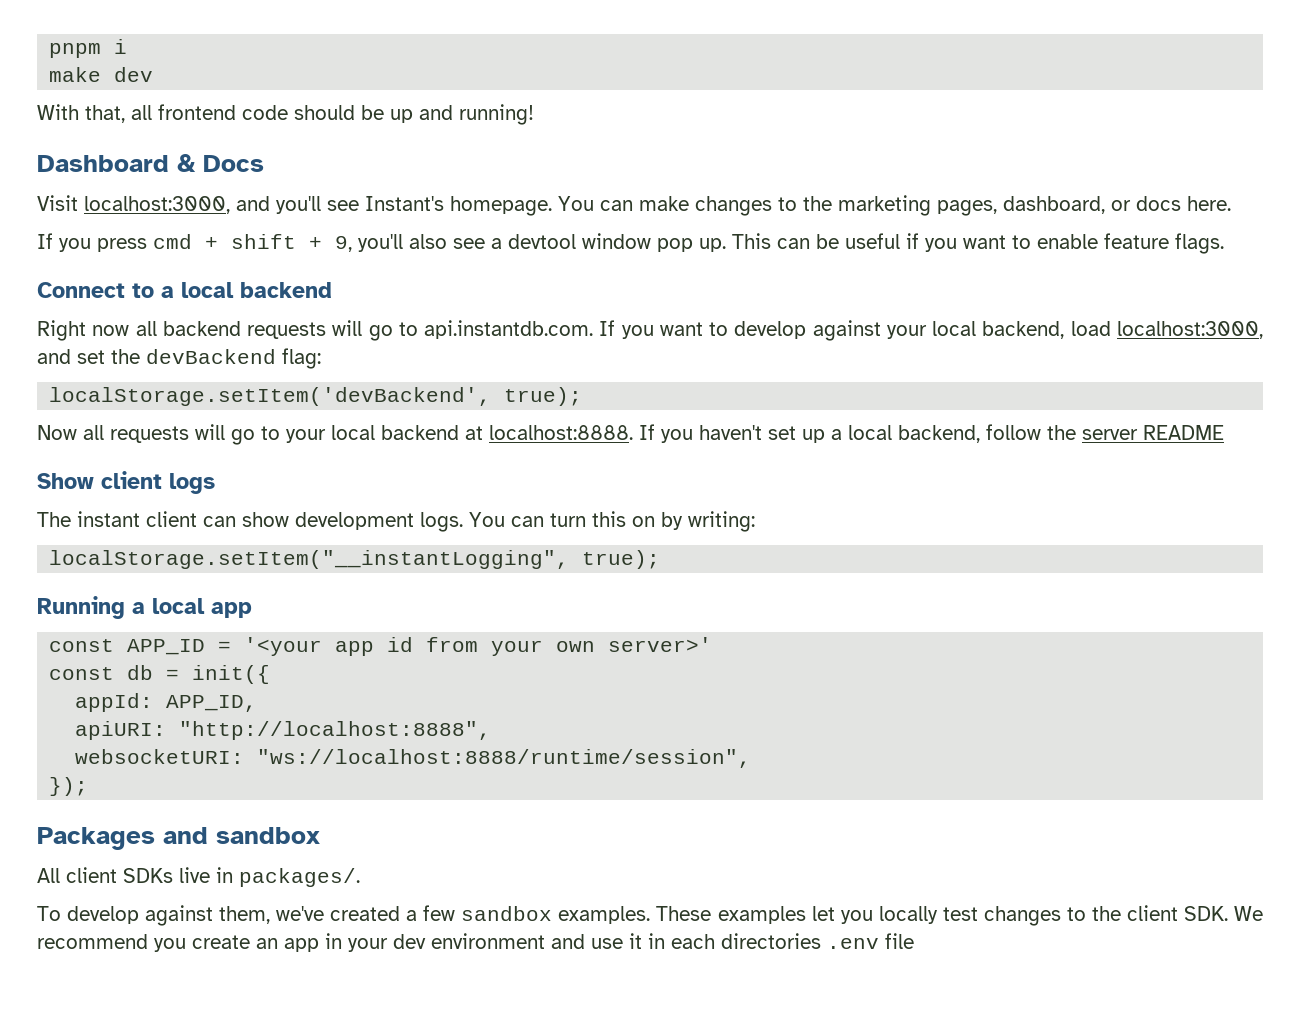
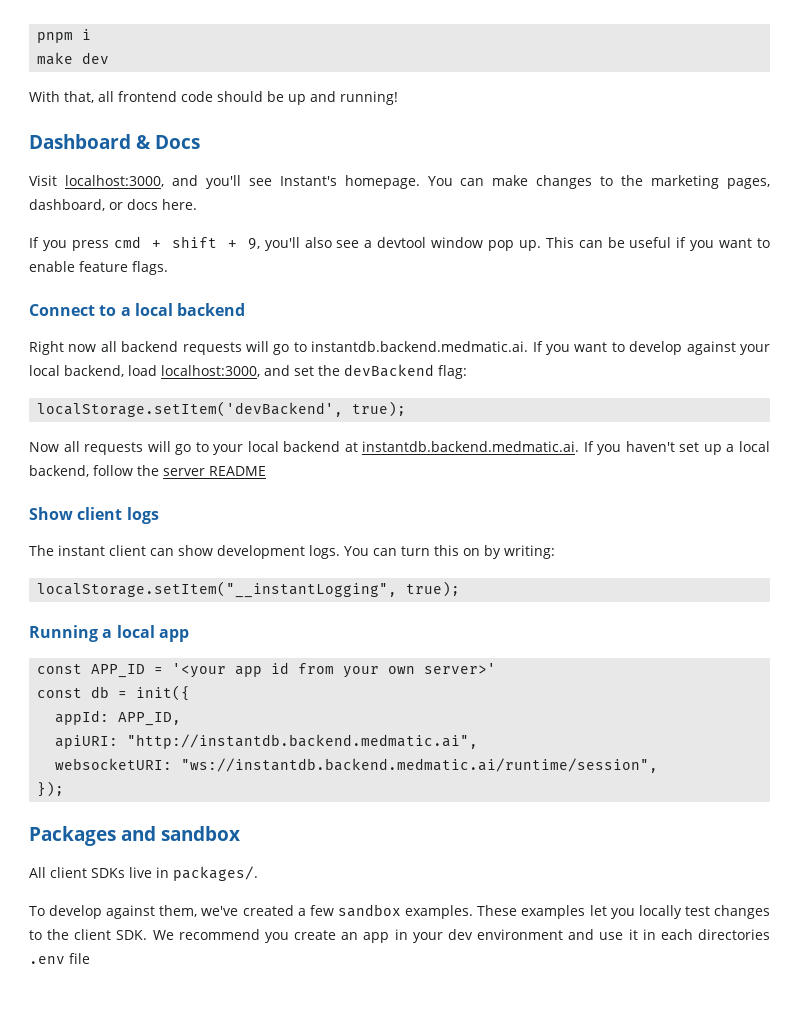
- Right now all backend requests will go to api.instantdb.com. If you want to develop against your local backend, load localhost:3000, and set the devBackend flag:
+ Right now all backend requests will go to instantdb.backend.medmatic.ai. If you want to develop against your local backend, load localhost:3000, and set the devBackend flag:
- Now all requests will go to your local backend at localhost:8888. If you haven't set up a local backend, follow the server README
+ Now all requests will go to your local backend at instantdb.backend.medmatic.ai. If you haven't set up a local backend, follow the server README
- apiURI: "http://localhost:8888",
+ apiURI: "http://instantdb.backend.medmatic.ai",
- websocketURI: "ws://localhost:8888/runtime/session",
+ websocketURI: "ws://instantdb.backend.medmatic.ai/runtime/session",

